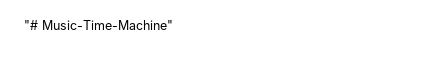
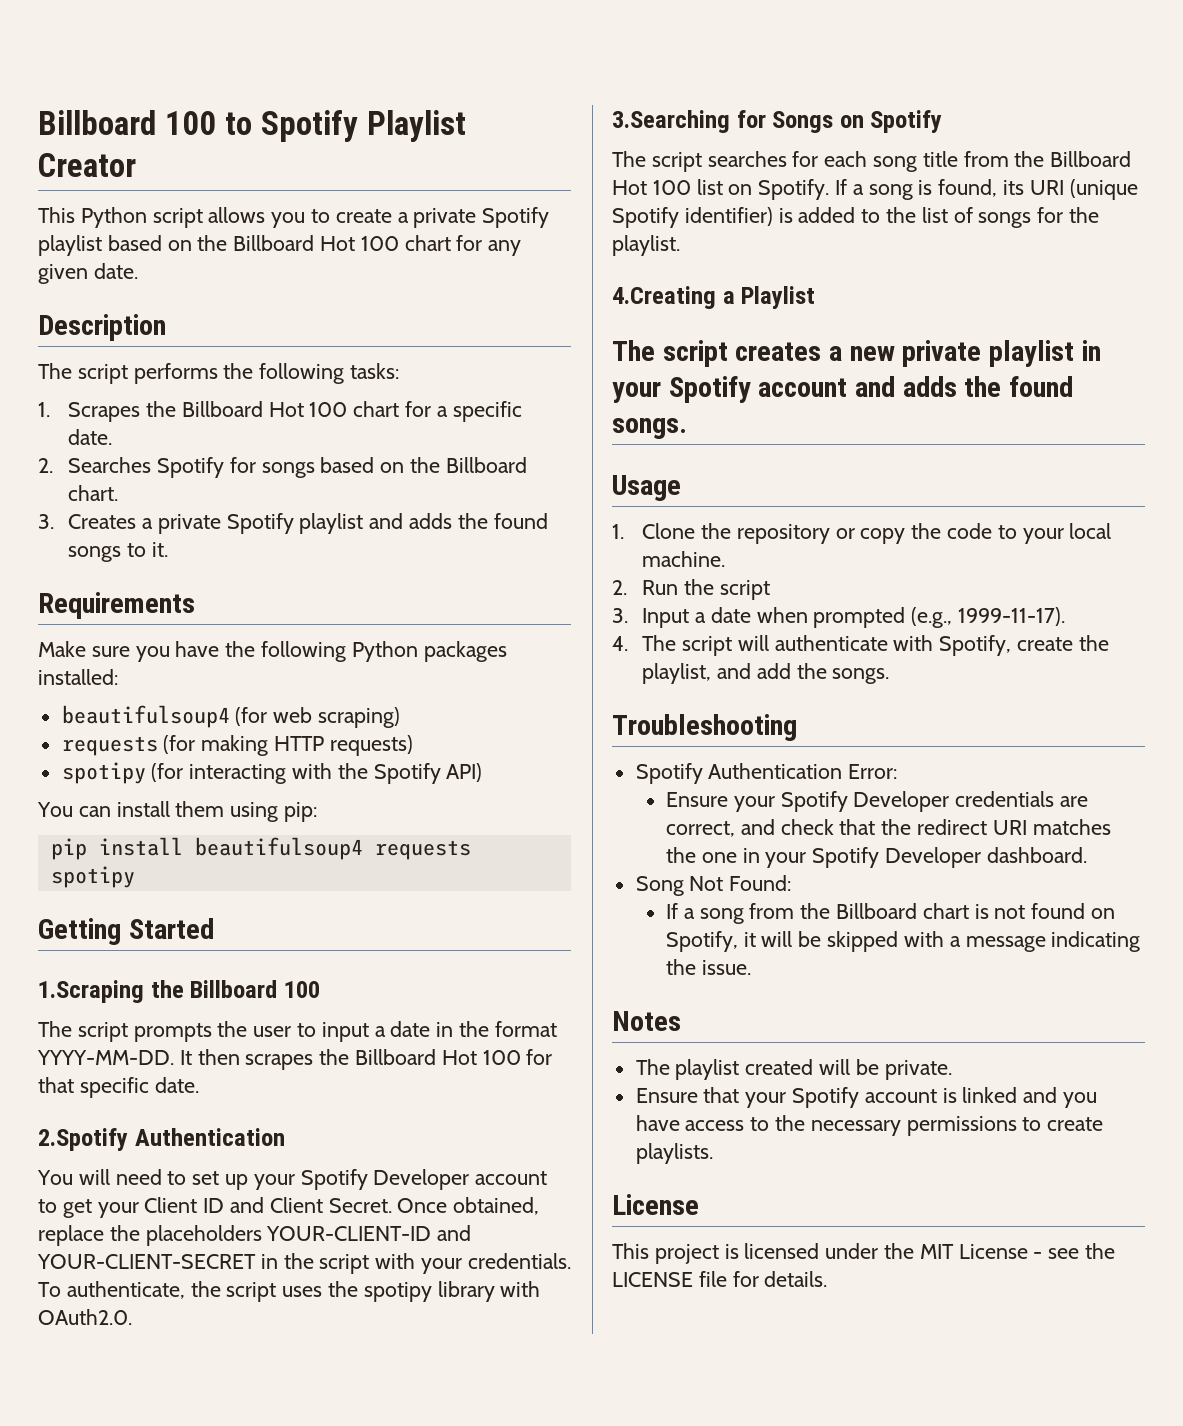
- "# Music-Time-Machine"
+ Billboard 100 to Spotify Playlist Creator
+ This Python script allows you to create a private Spotify playlist based on the Billboard Hot 100 chart for any given date.
+ Description
+ The script performs the following tasks:
+ 1. Scrapes the Billboard Hot 100 chart for a specific date.
+ 2. Searches Spotify for songs based on the Billboard chart.
+ 3. Creates a private Spotify playlist and adds the found songs to it.
+ Requirements
+ Make sure you have the following Python packages installed:
+ beautifulsoup4 (for web scraping)
+ requests (for making HTTP requests)
+ spotipy (for interacting with the Spotify API)
+ You can install them using pip:
+ pip install beautifulsoup4 requests spotipy
+ Getting Started
+ 1.Scraping the Billboard 100
+ The script prompts the user to input a date in the format YYYY-MM-DD. It then scrapes the Billboard Hot 100 for that specific date.
+ 2.Spotify Authentication
+ You will need to set up your Spotify Developer account to get your Client ID and Client Secret. Once obtained, replace the placeholders YOUR-CLIENT-ID and YOUR-CLIENT-SECRET in the script with your credentials. To authenticate, the script uses the spotipy library with OAuth2.0.
+ 3.Searching for Songs on Spotify
+ The script searches for each song title from the Billboard Hot 100 list on Spotify. If a song is found, its URI (unique Spotify identifier) is added to the list of songs for the playlist.
+ 4.Creating a Playlist
+ The script creates a new private playlist in your Spotify account and adds the found songs.
+ Usage
+ 1. Clone the repository or copy the code to your local machine.
+ 2. Run the script
+ 3. Input a date when prompted (e.g., 1999-11-17).
+ 4. The script will authenticate with Spotify, create the playlist, and add the songs.
+ Troubleshooting
+ Spotify Authentication Error:
+ Ensure your Spotify Developer credentials are correct, and check that the redirect URI matches the one in your Spotify Developer dashboard.
+ Song Not Found:
+ If a song from the Billboard chart is not found on Spotify, it will be skipped with a message indicating the issue.
+ Notes
+ The playlist created will be private.
+ Ensure that your Spotify account is linked and you have access to the necessary permissions to create playlists.
+ License
+ This project is licensed under the MIT License - see the LICENSE file for details.

